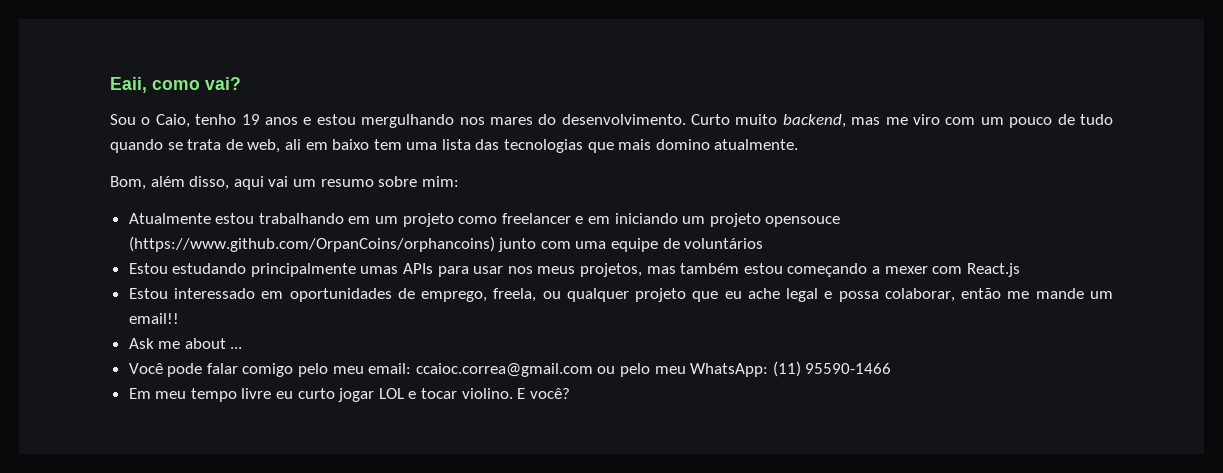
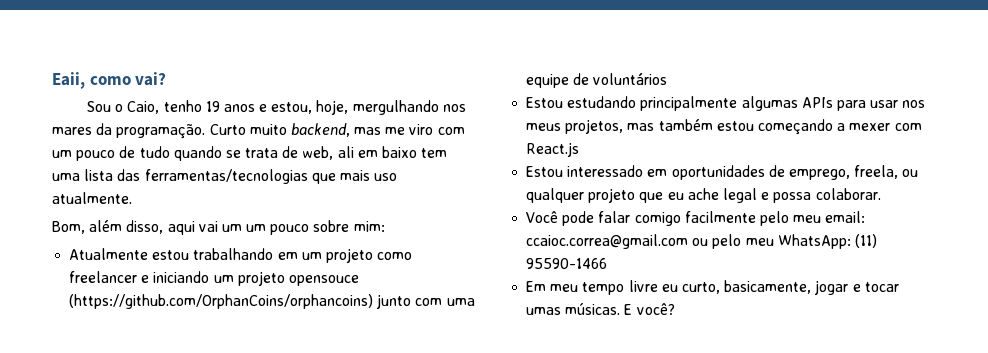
- Sou o Caio, tenho 19 anos e estou mergulhando nos mares do desenvolvimento.
+ Sou o Caio, tenho 19 anos e estou, hoje, mergulhando nos mares da programação.
- Curto muito backend, mas me viro com um pouco de tudo quando se trata de web, ali em baixo tem uma lista das tecnologias que mais domino atualmente.
+ Curto muito backend, mas me viro com um pouco de tudo quando se trata de web, ali em baixo tem uma lista das ferramentas/tecnologias que mais uso atualmente.
- Bom, além disso, aqui vai um resumo sobre mim:
+ Bom, além disso, aqui vai um um pouco sobre mim:
- Atualmente estou trabalhando em um projeto como freelancer e em iniciando um projeto opensouce (https://www.github.com/OrpanCoins/orphancoins) junto com uma equipe de voluntários
+ Atualmente estou trabalhando em um projeto como freelancer e iniciando um projeto opensouce (https://github.com/OrphanCoins/orphancoins) junto com uma equipe de voluntários
- Estou estudando principalmente umas APIs para usar nos meus projetos, mas também estou começando a mexer com React.js
+ Estou estudando principalmente algumas APIs para usar nos meus projetos, mas também estou começando a mexer com React.js
- Estou interessado em oportunidades de emprego, freela, ou qualquer projeto que eu ache legal e possa colaborar, então me mande um email!!
- Ask me about ...
+ Estou interessado em oportunidades de emprego, freela, ou qualquer projeto que eu ache legal e possa colaborar.
- Você pode falar comigo pelo meu email: ccaioc.correa@gmail.com ou pelo meu WhatsApp: (11) 95590-1466
+ Você pode falar comigo facilmente pelo meu email: ccaioc.correa@gmail.com ou pelo meu WhatsApp: (11) 95590-1466
- Em meu tempo livre eu curto jogar LOL e tocar violino.
+ Em meu tempo livre eu curto, basicamente, jogar e tocar umas músicas.

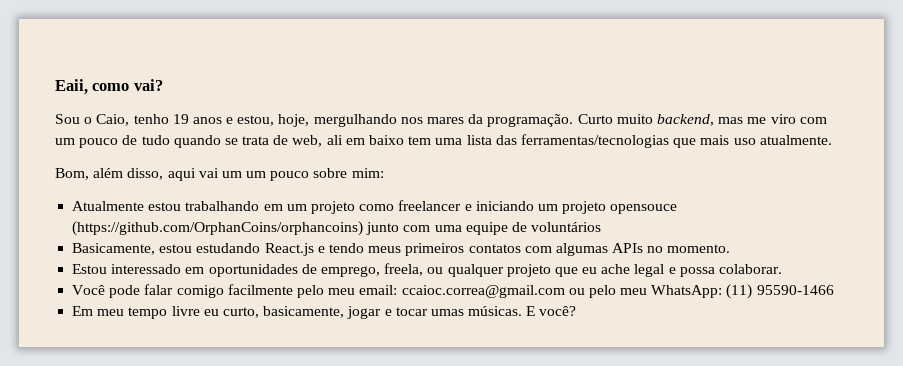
- Estou estudando principalmente algumas APIs para usar nos meus projetos, mas também estou começando a mexer com React.js
+ Basicamente, estou estudando React.js e tendo meus primeiros contatos com algumas APIs no momento.

